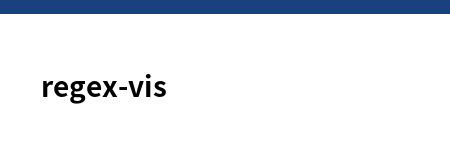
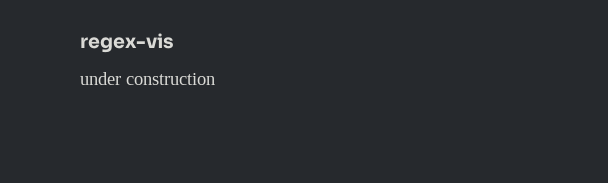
+ under construction

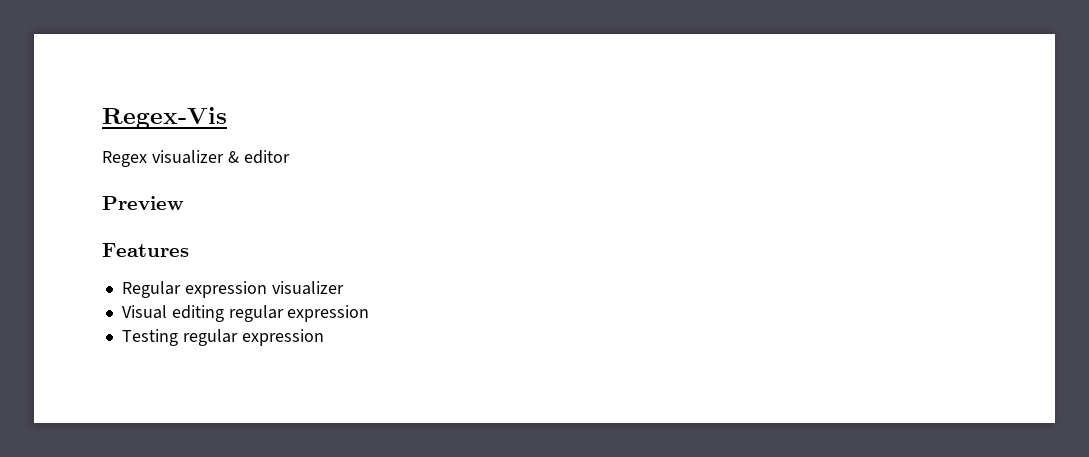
- regex-vis
- under construction
+ Regex-Vis
+ Regex visualizer & editor
+ Preview
+ Features
+ Regular expression visualizer
+ Visual editing regular expression
+ Testing regular expression

